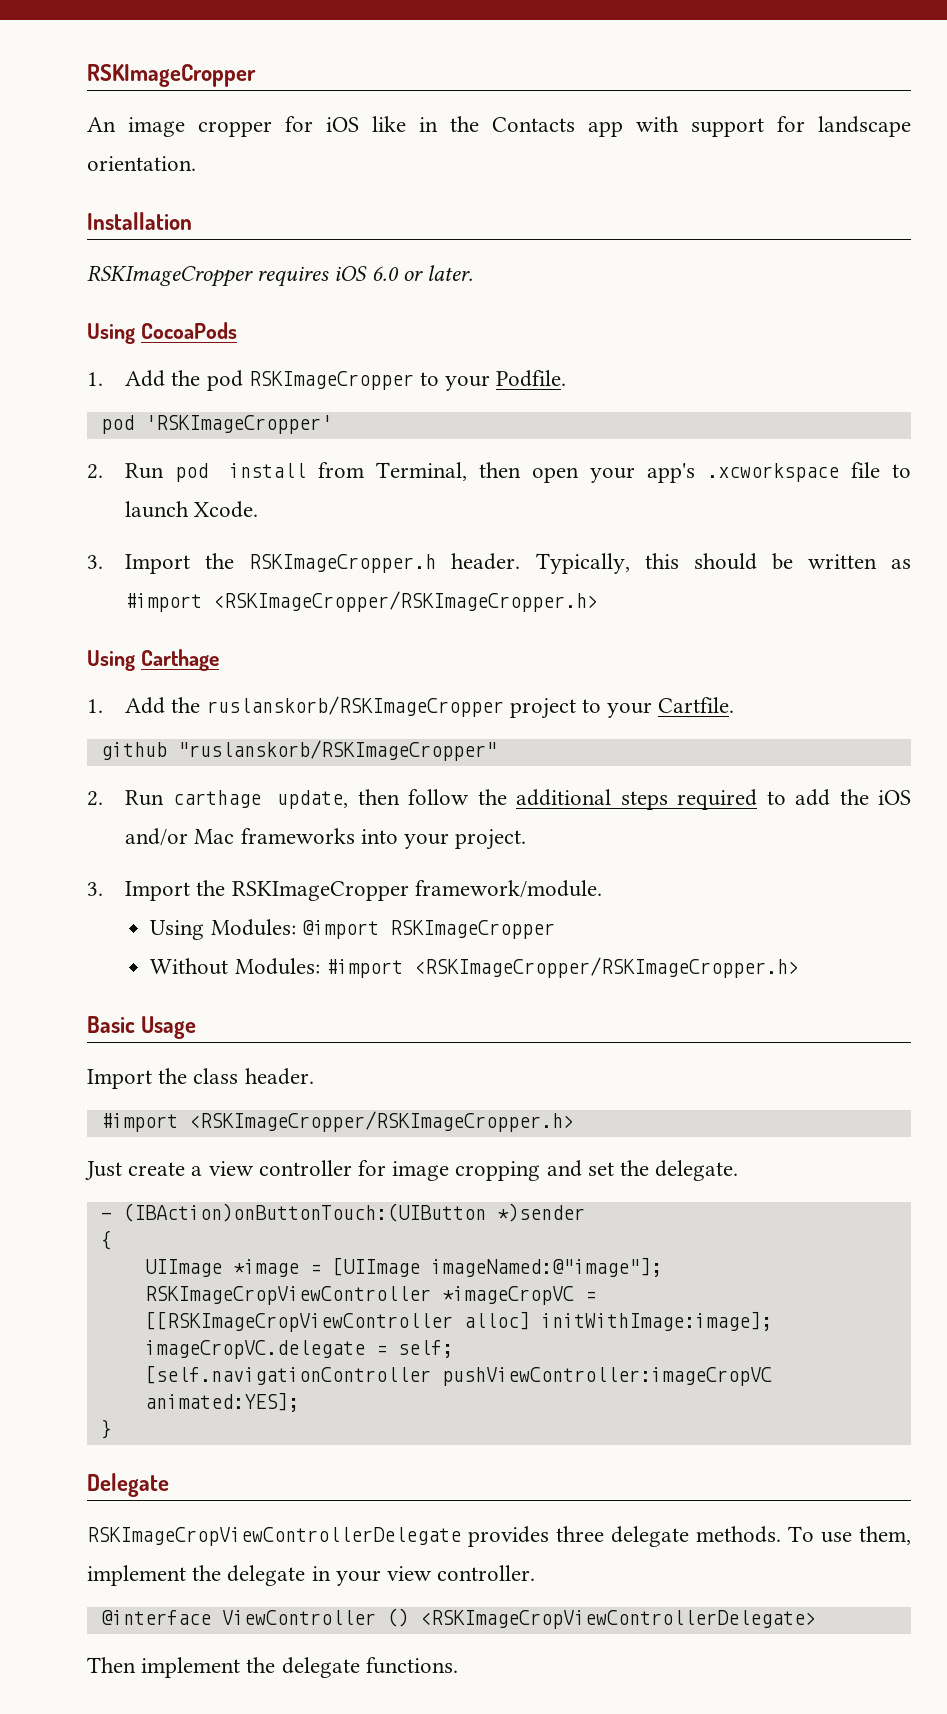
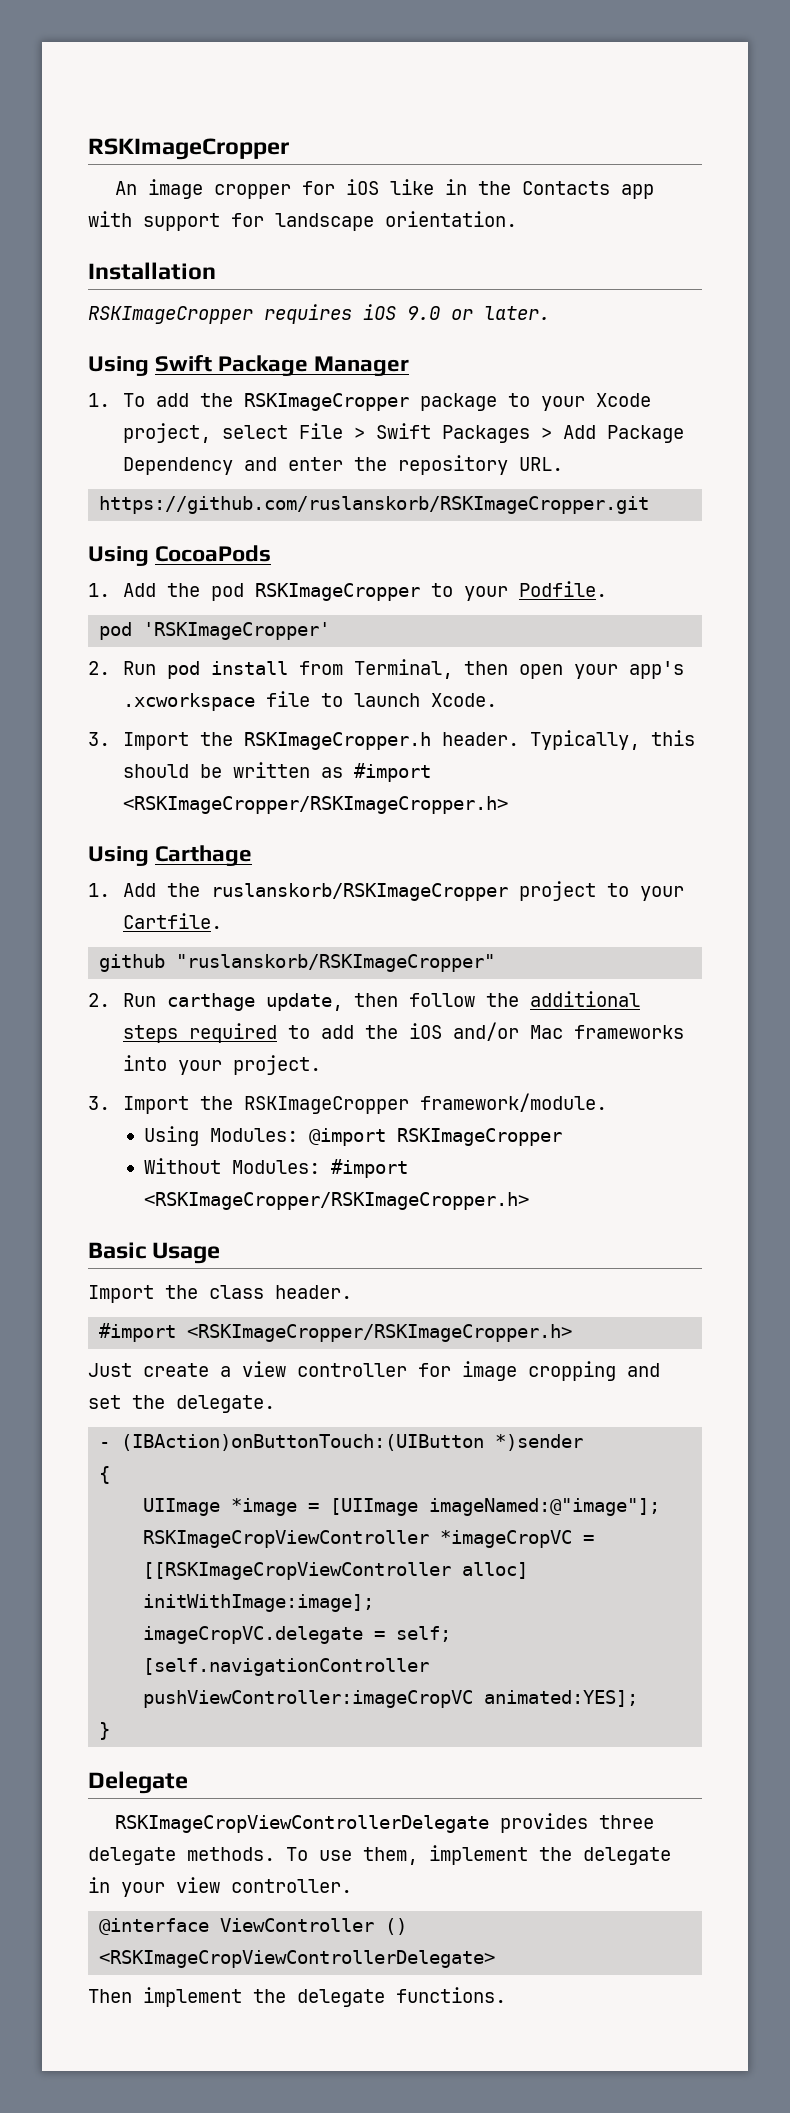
- RSKImageCropper requires iOS 6.0 or later.
+ RSKImageCropper requires iOS 9.0 or later.
+ Using Swift Package Manager
+ 1. To add the RSKImageCropper package to your Xcode project, select File > Swift Packages > Add Package Dependency and enter the repository URL.
+ https://github.com/ruslanskorb/RSKImageCropper.git

